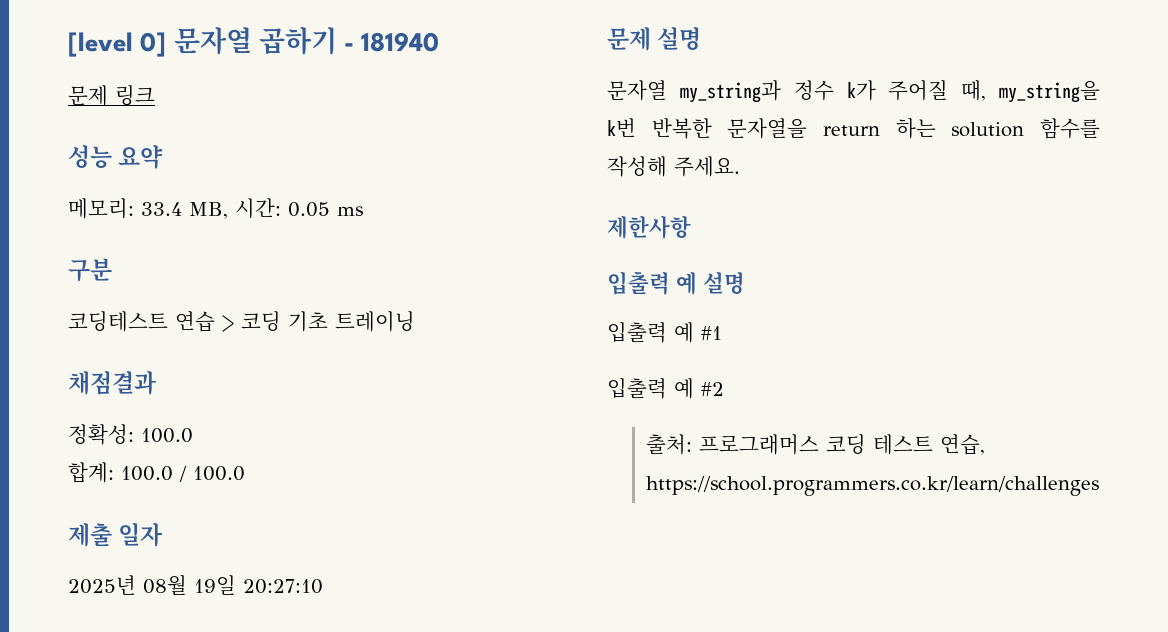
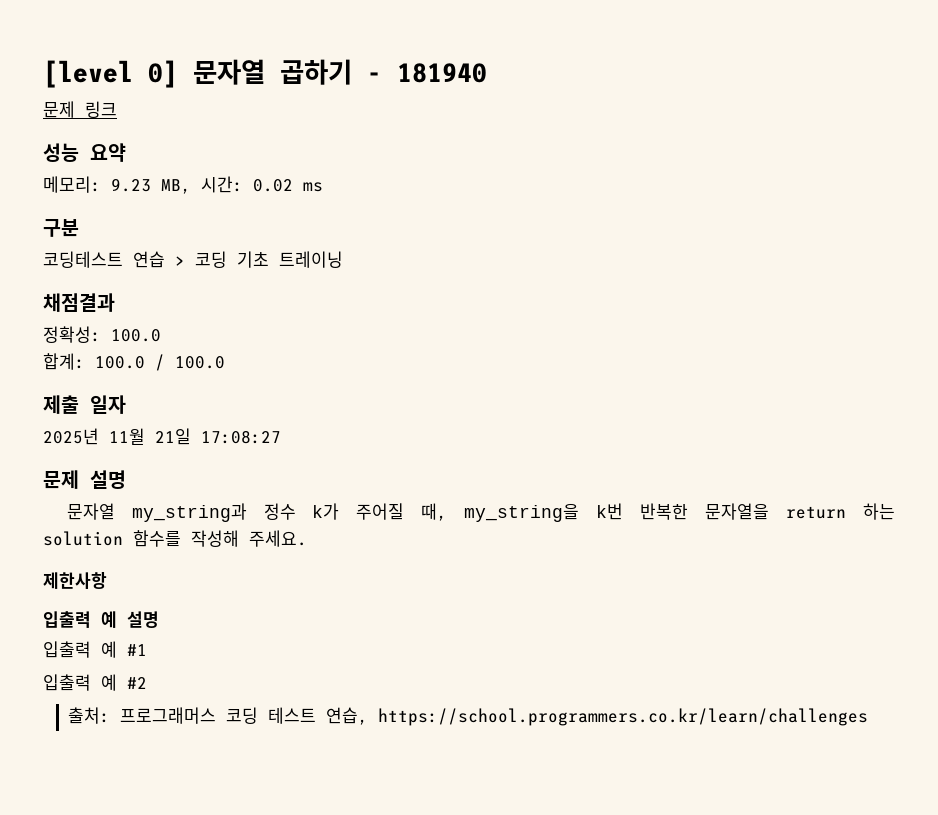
- 메모리: 33.4 MB, 시간: 0.05 ms
+ 메모리: 9.23 MB, 시간: 0.02 ms
- 2025년 08월 19일 20:27:10
+ 2025년 11월 21일 17:08:27

